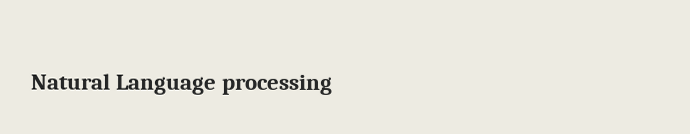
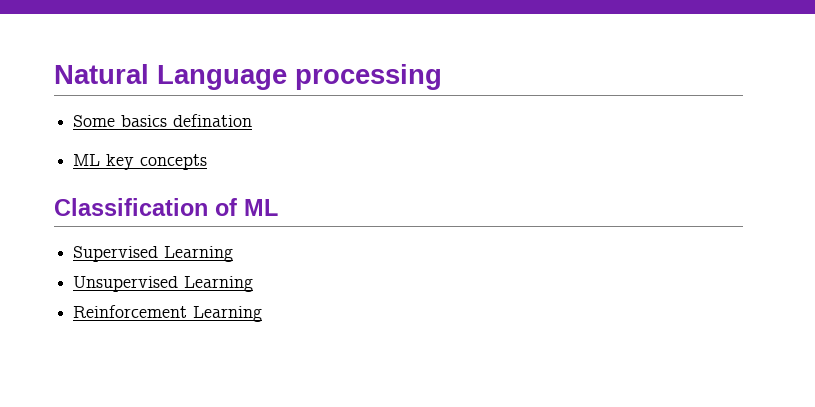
+ Some basics defination
+ ML key concepts
+ Classification of ML
+ Supervised Learning
+ Unsupervised Learning
+ Reinforcement Learning

